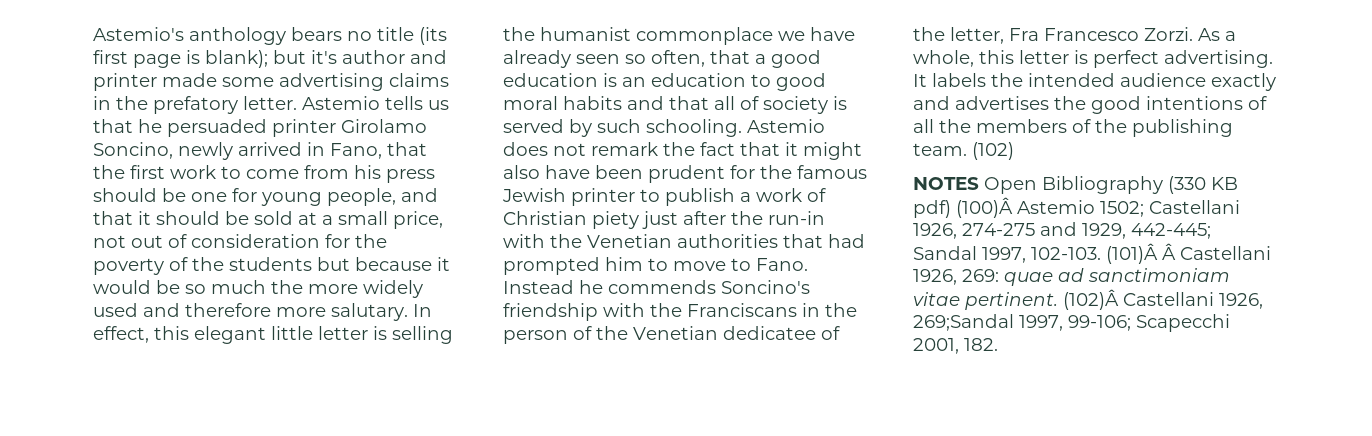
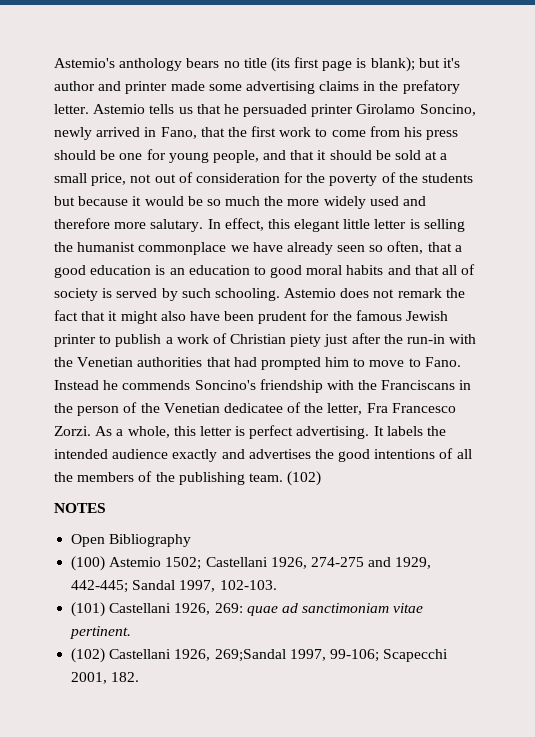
- NOTES Open Bibliography (330 KB pdf) (100)Â Astemio 1502; Castellani 1926, 274-275 and 1929, 442-445; Sandal 1997, 102-103. (101)Â Â Castellani 1926, 269: quae ad sanctimoniam vitae pertinent. (102)Â Castellani 1926, 269;Sandal 1997, 99-106; Scapecchi 2001, 182.
+ NOTES
+ Open Bibliography
+ (100) Astemio 1502; Castellani 1926, 274-275 and 1929, 442-445; Sandal 1997, 102-103.
+ (101) Castellani 1926, 269: quae ad sanctimoniam vitae pertinent.
+ (102) Castellani 1926, 269;Sandal 1997, 99-106; Scapecchi 2001, 182.

